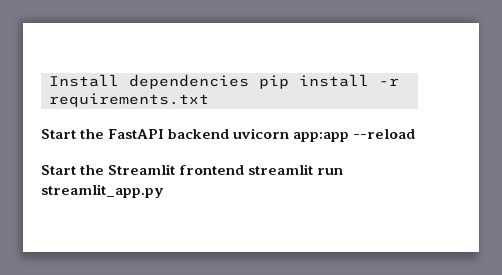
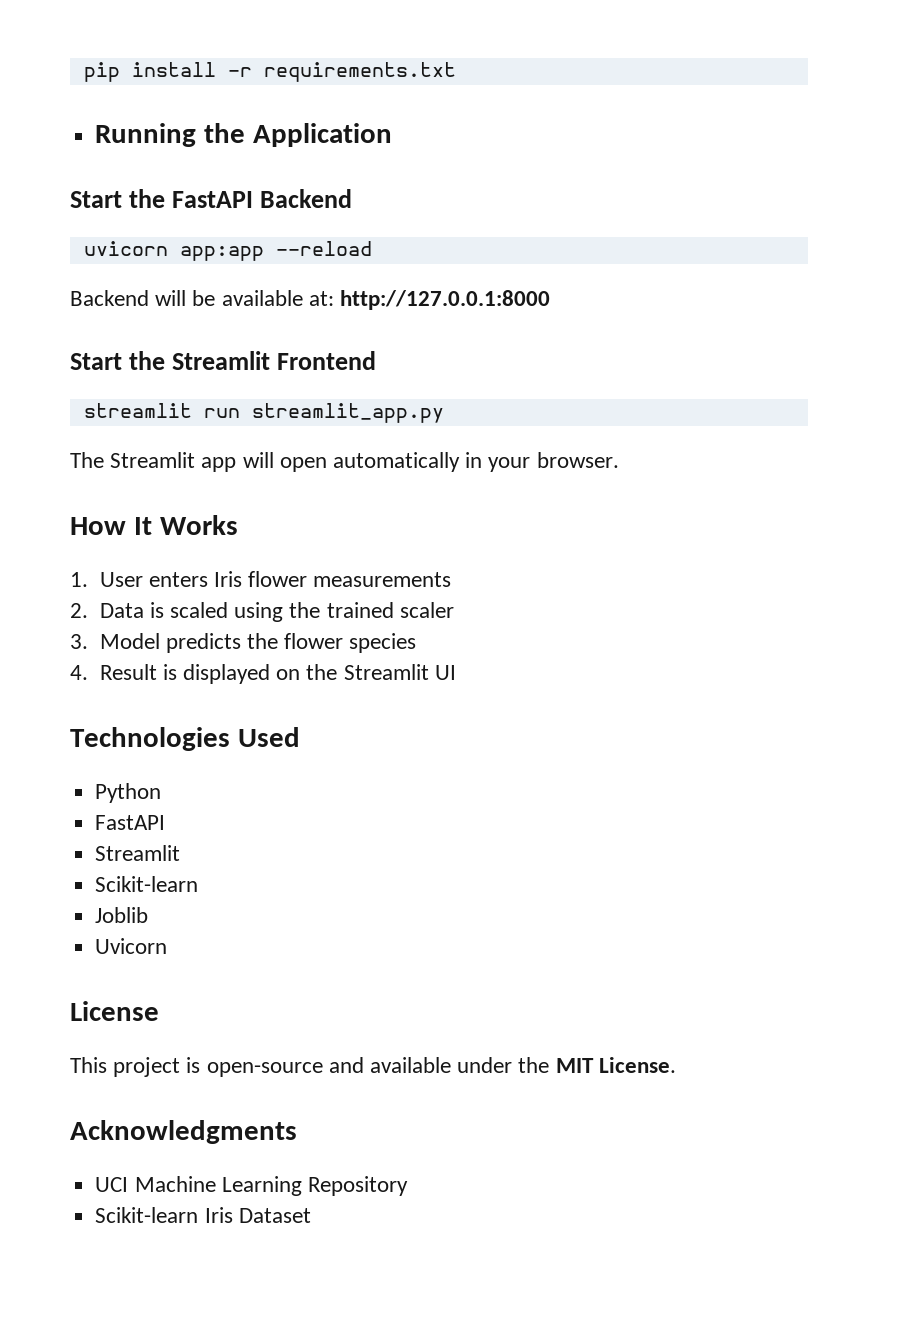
- Install dependencies pip install -r requirements.txt
+ pip install -r requirements.txt
+ Running the Application
- Start the FastAPI backend uvicorn app:app --reload
+ Start the FastAPI Backend
+ uvicorn app:app --reload
+ Backend will be available at: http://127.0.0.1:8000
- Start the Streamlit frontend streamlit run streamlit_app.py
+ Start the Streamlit Frontend
+ streamlit run streamlit_app.py
+ The Streamlit app will open automatically in your browser.
+ How It Works
+ 1. User enters Iris flower measurements
+ 2. Data is scaled using the trained scaler
+ 3. Model predicts the flower species
+ 4. Result is displayed on the Streamlit UI
+ Technologies Used
+ Python
+ FastAPI
+ Streamlit
+ Scikit-learn
+ Joblib
+ Uvicorn
+ License
+ This project is open-source and available under the MIT License.
+ Acknowledgments
+ UCI Machine Learning Repository
+ Scikit-learn Iris Dataset

